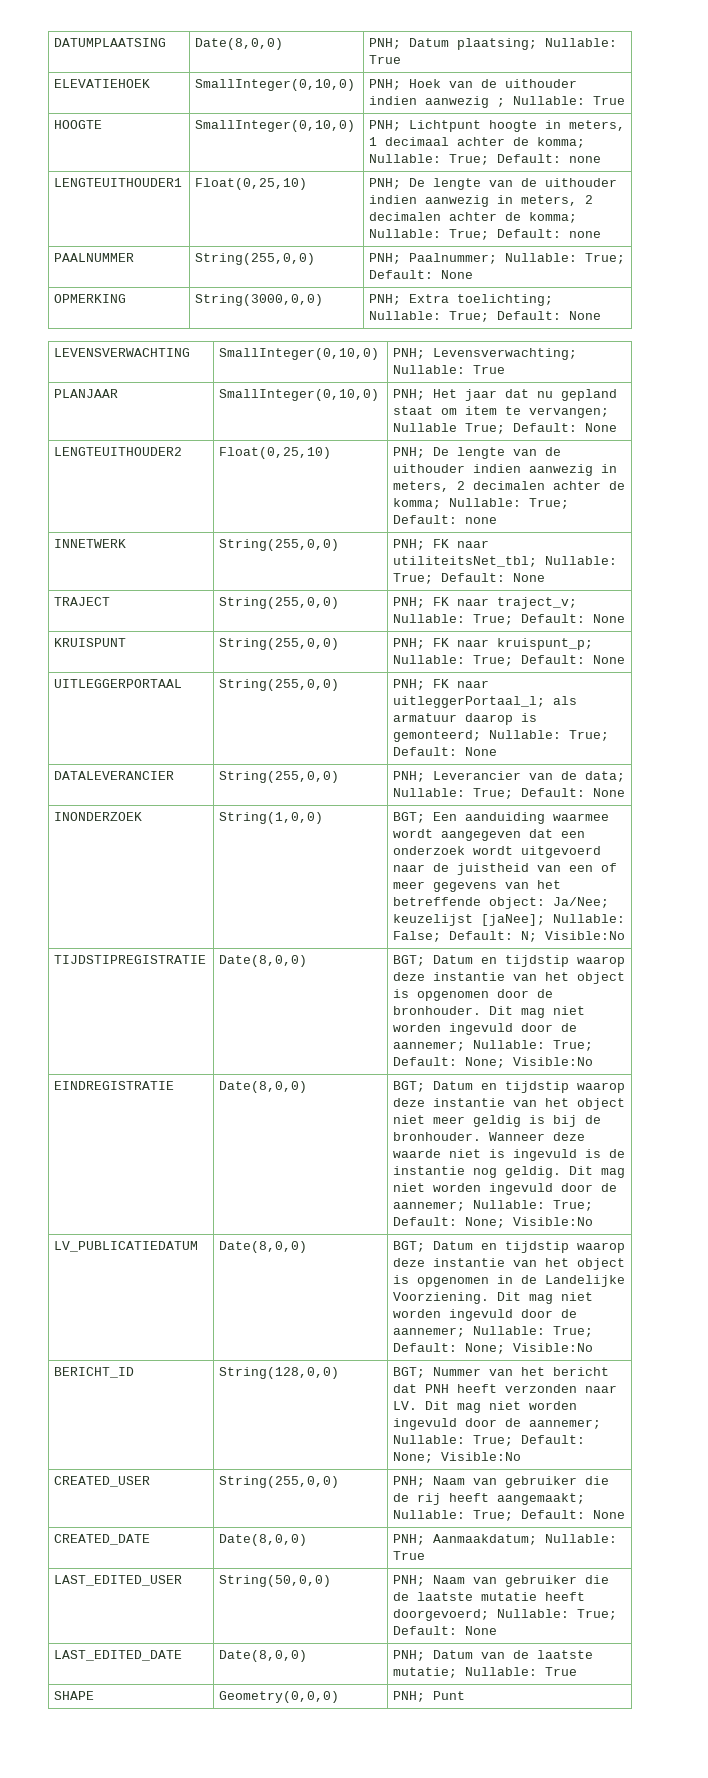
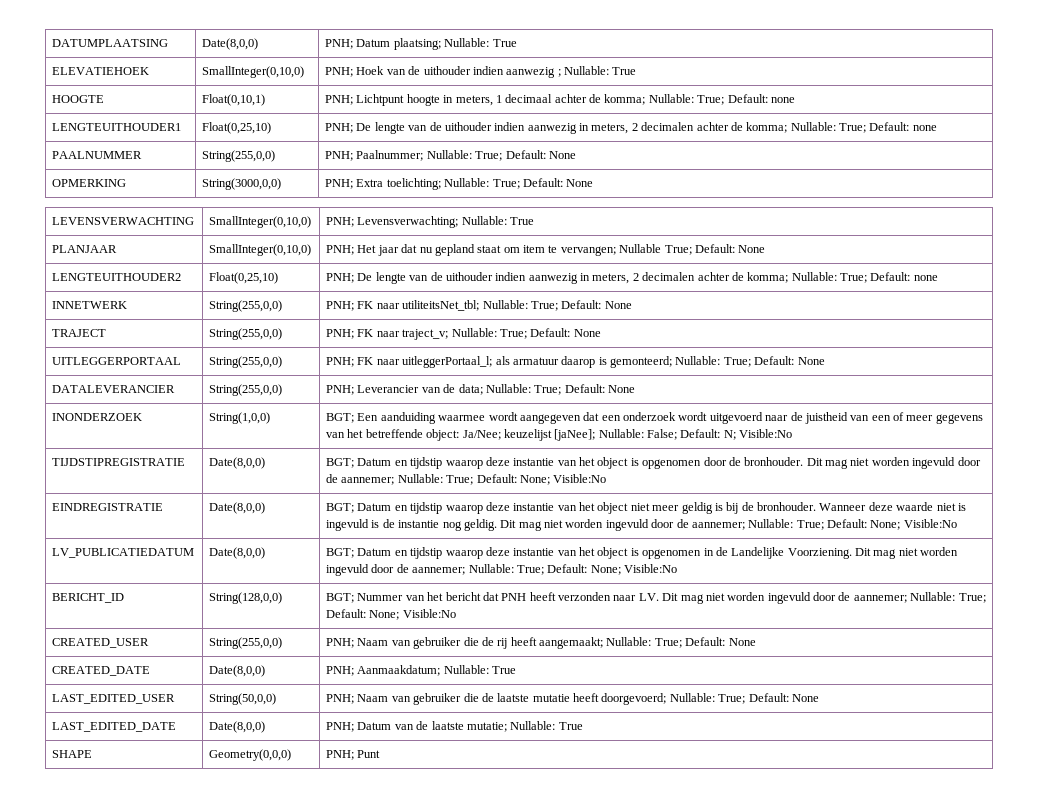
- HOOGTE | SmallInteger(0,10,0) | PNH; Lichtpunt hoogte in meters, 1 decimaal achter de komma; Nullable: True; Default: none
+ HOOGTE | Float(0,10,1) | PNH; Lichtpunt hoogte in meters, 1 decimaal achter de komma; Nullable: True; Default: none
- KRUISPUNT | String(255,0,0) | PNH; FK naar kruispunt_p; Nullable: True; Default: None

